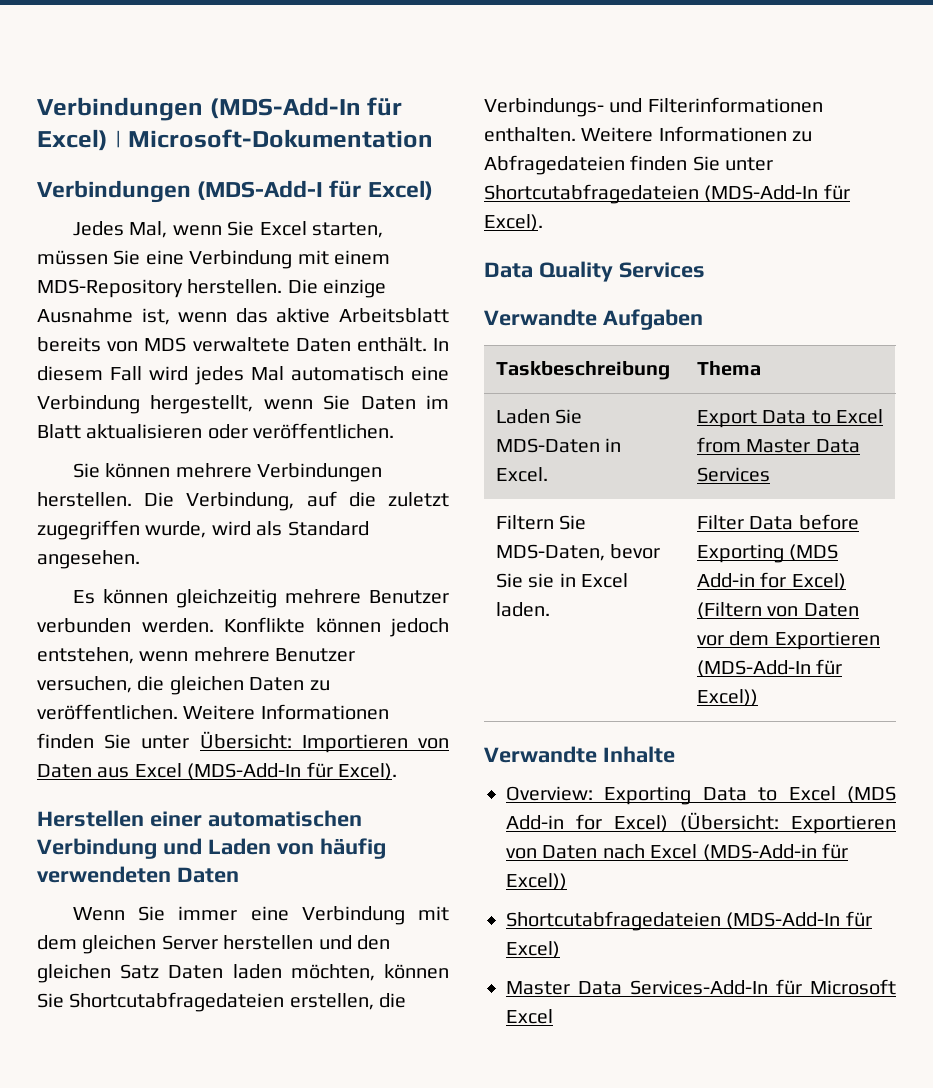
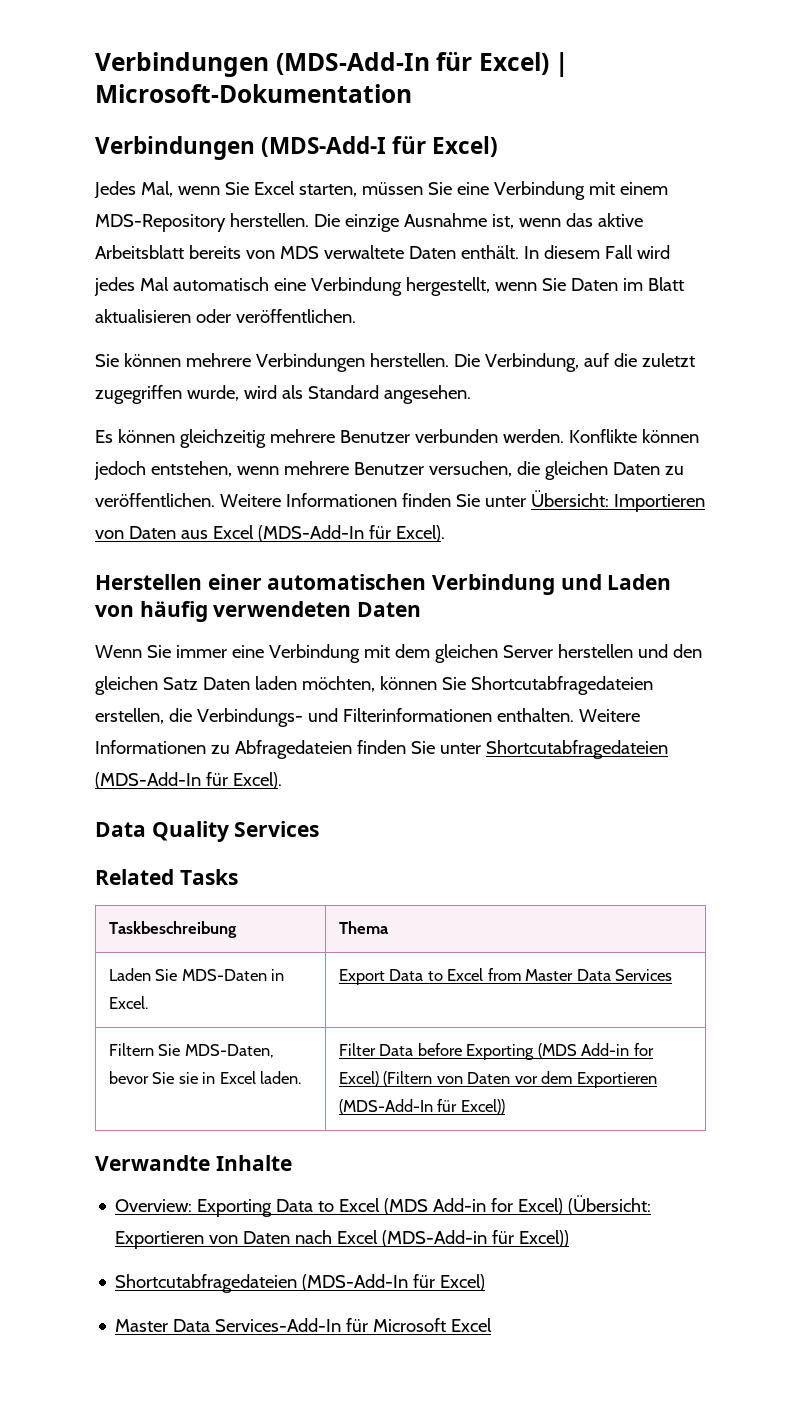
- Verwandte Aufgaben
+ Related Tasks

